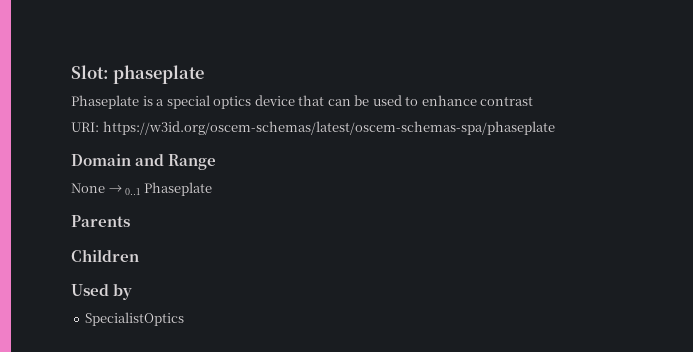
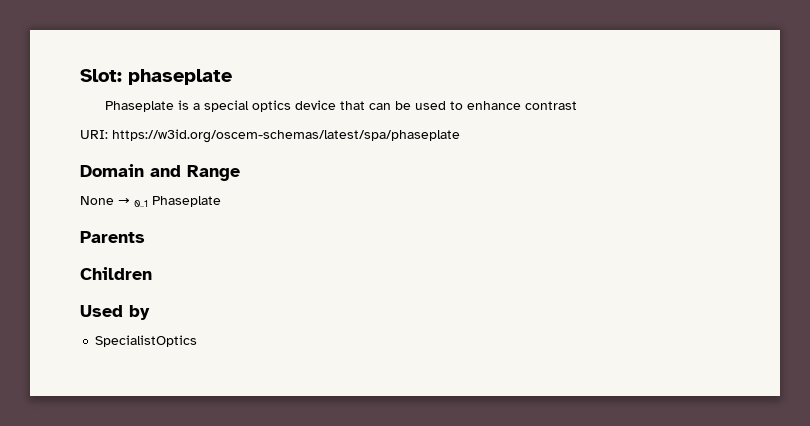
- URI: https://w3id.org/oscem-schemas/latest/oscem-schemas-spa/phaseplate
+ URI: https://w3id.org/oscem-schemas/latest/spa/phaseplate

